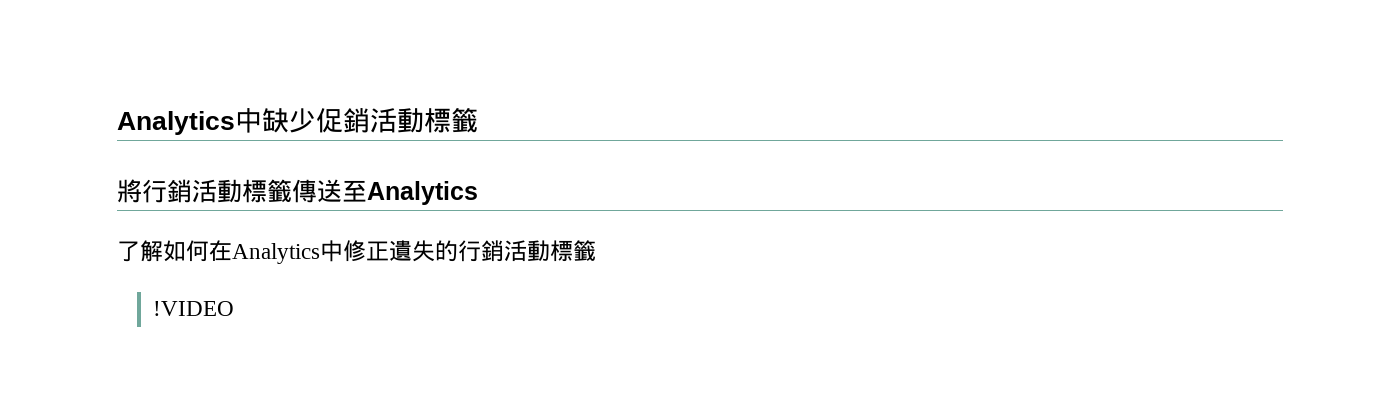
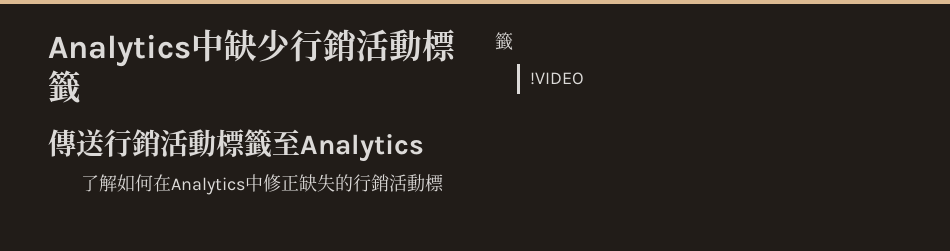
- Analytics中缺少促銷活動標籤
- 將行銷活動標籤傳送至Analytics
+ Analytics中缺少行銷活動標籤
+ 傳送行銷活動標籤至Analytics
- 了解如何在Analytics中修正遺失的行銷活動標籤
+ 了解如何在Analytics中修正缺失的行銷活動標籤

